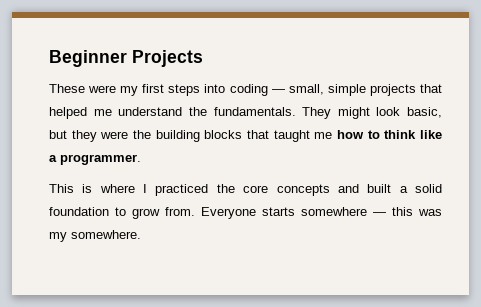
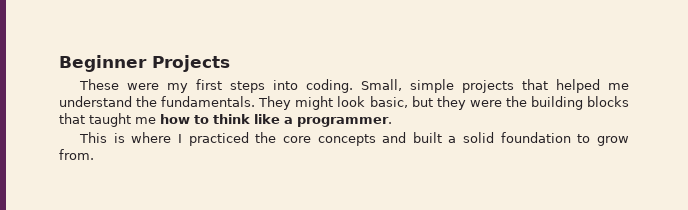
- These were my first steps into coding — small, simple projects that helped me understand the fundamentals.
+ These were my first steps into coding. Small, simple projects that helped me understand the fundamentals.
- Everyone starts somewhere — this was my somewhere.

